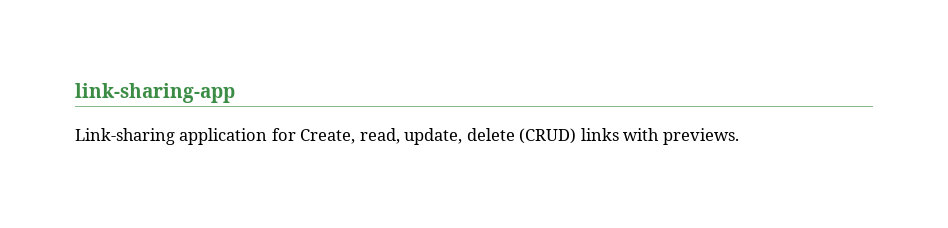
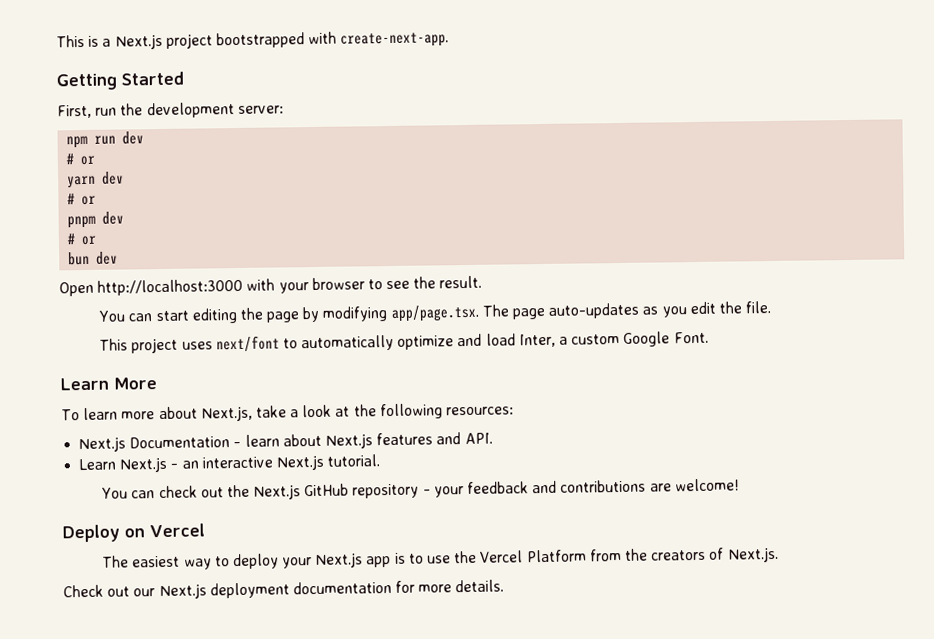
- link-sharing-app
- Link-sharing application for Create, read, update, delete (CRUD) links with previews.
+ This is a Next.js project bootstrapped with create-next-app.
+ Getting Started
+ First, run the development server:
+ npm run dev
+ # or
+ yarn dev
+ # or
+ pnpm dev
+ # or
+ bun dev
+ Open http://localhost:3000 with your browser to see the result.
+ You can start editing the page by modifying app/page.tsx. The page auto-updates as you edit the file.
+ This project uses next/font to automatically optimize and load Inter, a custom Google Font.
+ Learn More
+ To learn more about Next.js, take a look at the following resources:
+ Next.js Documentation - learn about Next.js features and API.
+ Learn Next.js - an interactive Next.js tutorial.
+ You can check out the Next.js GitHub repository - your feedback and contributions are welcome!
+ Deploy on Vercel
+ The easiest way to deploy your Next.js app is to use the Vercel Platform from the creators of Next.js.
+ Check out our Next.js deployment documentation for more details.

